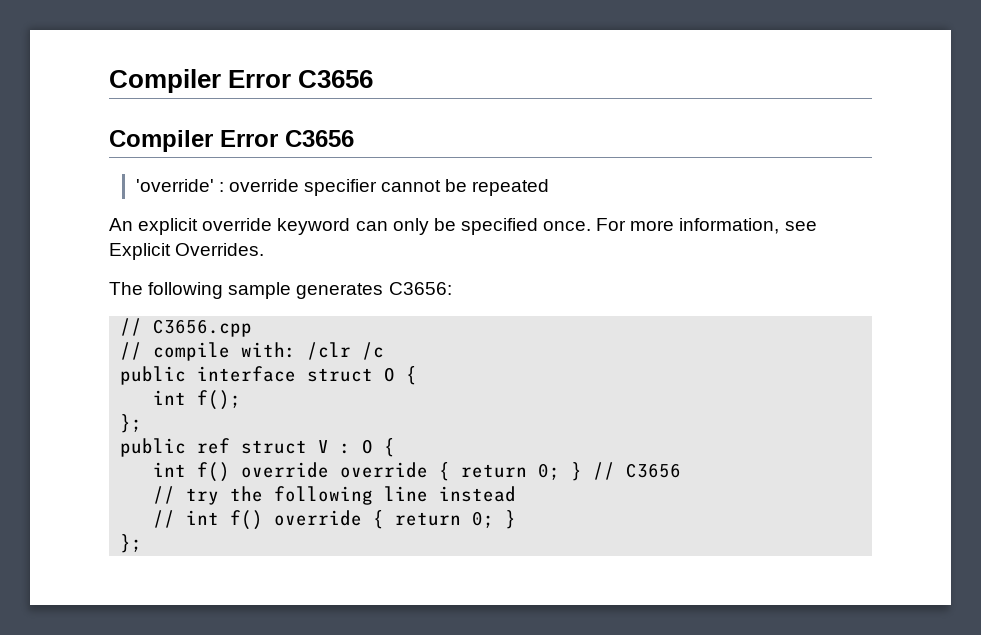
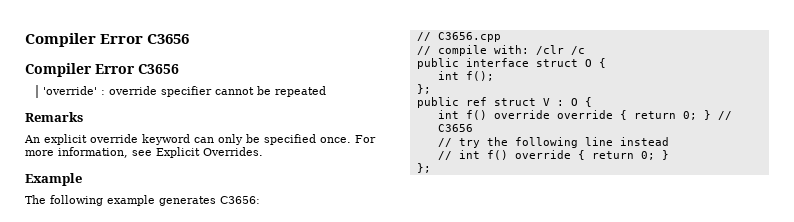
+ Remarks
+ Example
- The following sample generates C3656:
+ The following example generates C3656:

